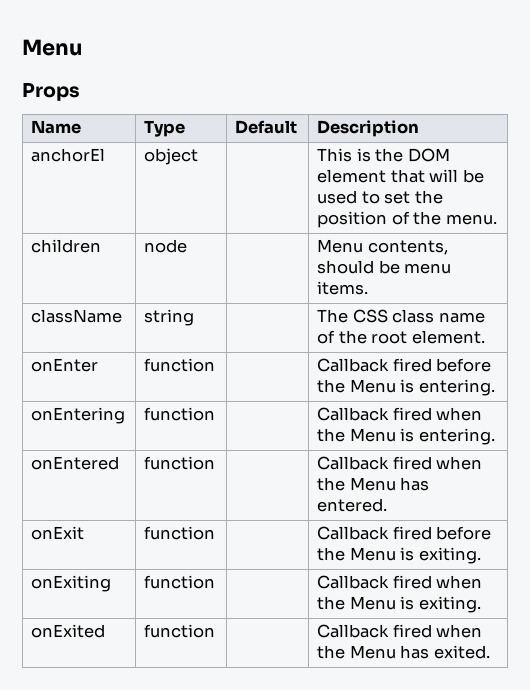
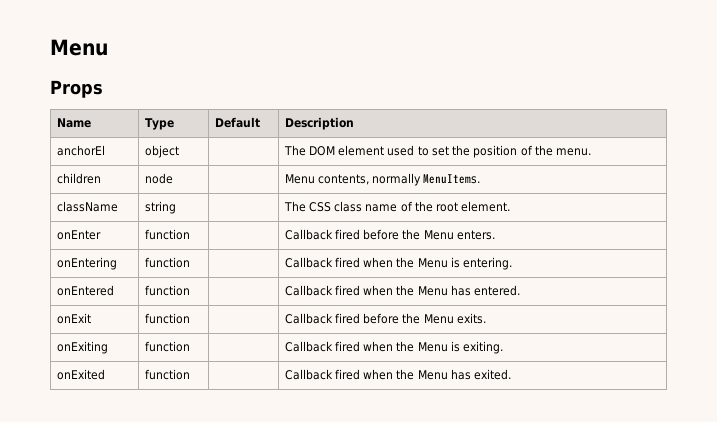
- anchorEl | object | | This is the DOM element that will be used to set the position of the menu.
+ anchorEl | object | | The DOM element used to set the position of the menu.
- children | node | | Menu contents, should be menu items.
+ children | node | | Menu contents, normally MenuItems.
- onEnter | function | | Callback fired before the Menu is entering.
+ onEnter | function | | Callback fired before the Menu enters.
- onExit | function | | Callback fired before the Menu is exiting.
+ onExit | function | | Callback fired before the Menu exits.

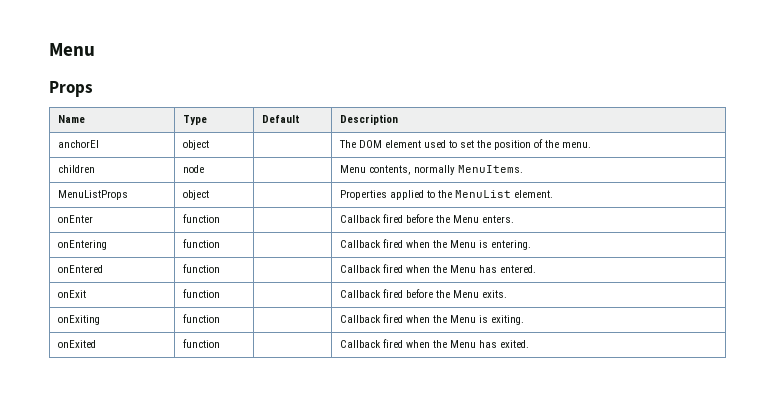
- className | string | | The CSS class name of the root element.
+ MenuListProps | object | | Properties applied to the MenuList element.

